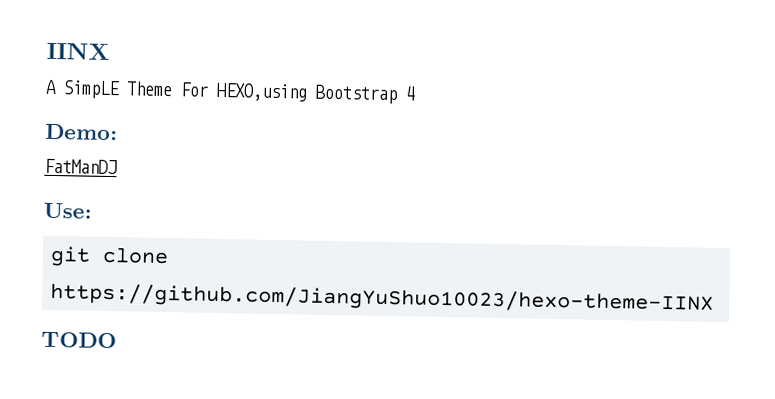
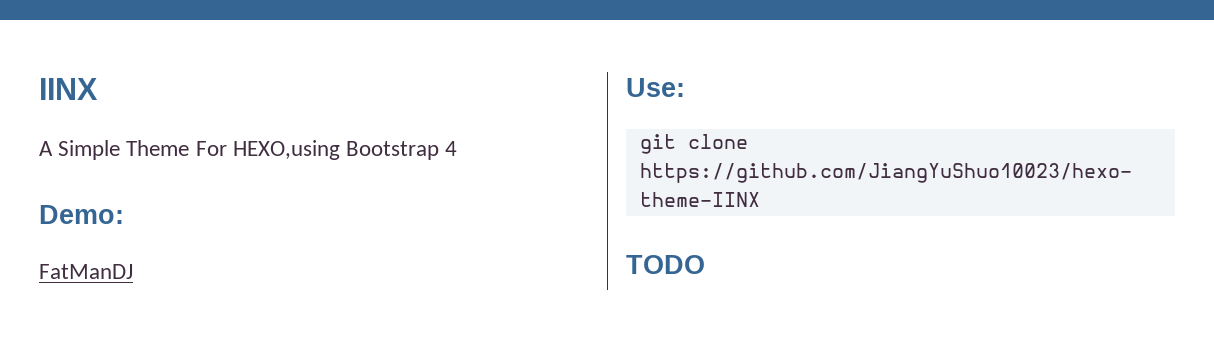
- A SimpLE Theme For HEXO,using Bootstrap 4
+ A Simple Theme For HEXO,using Bootstrap 4

